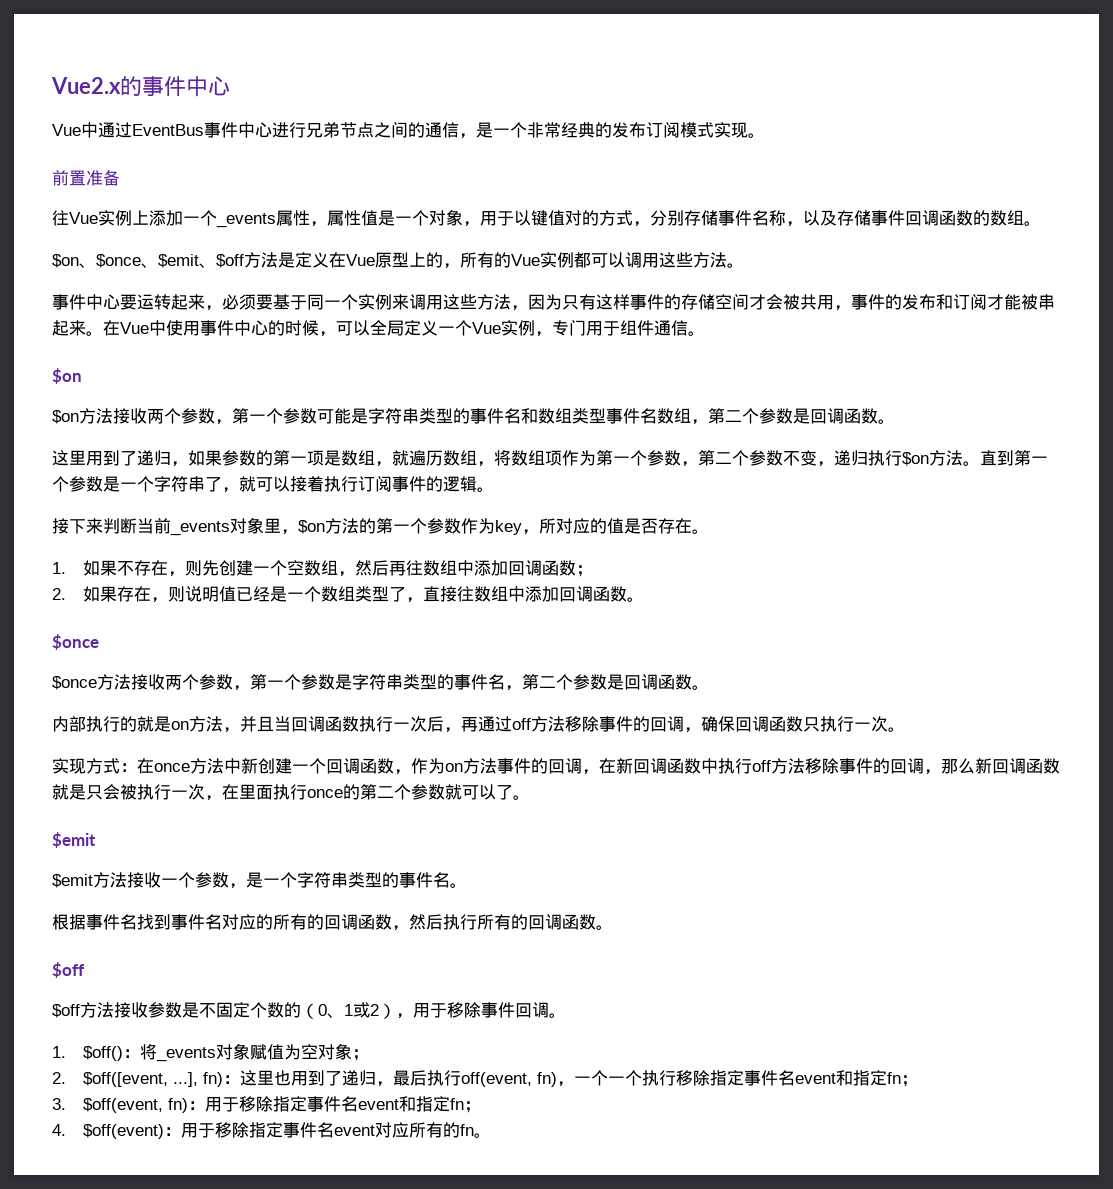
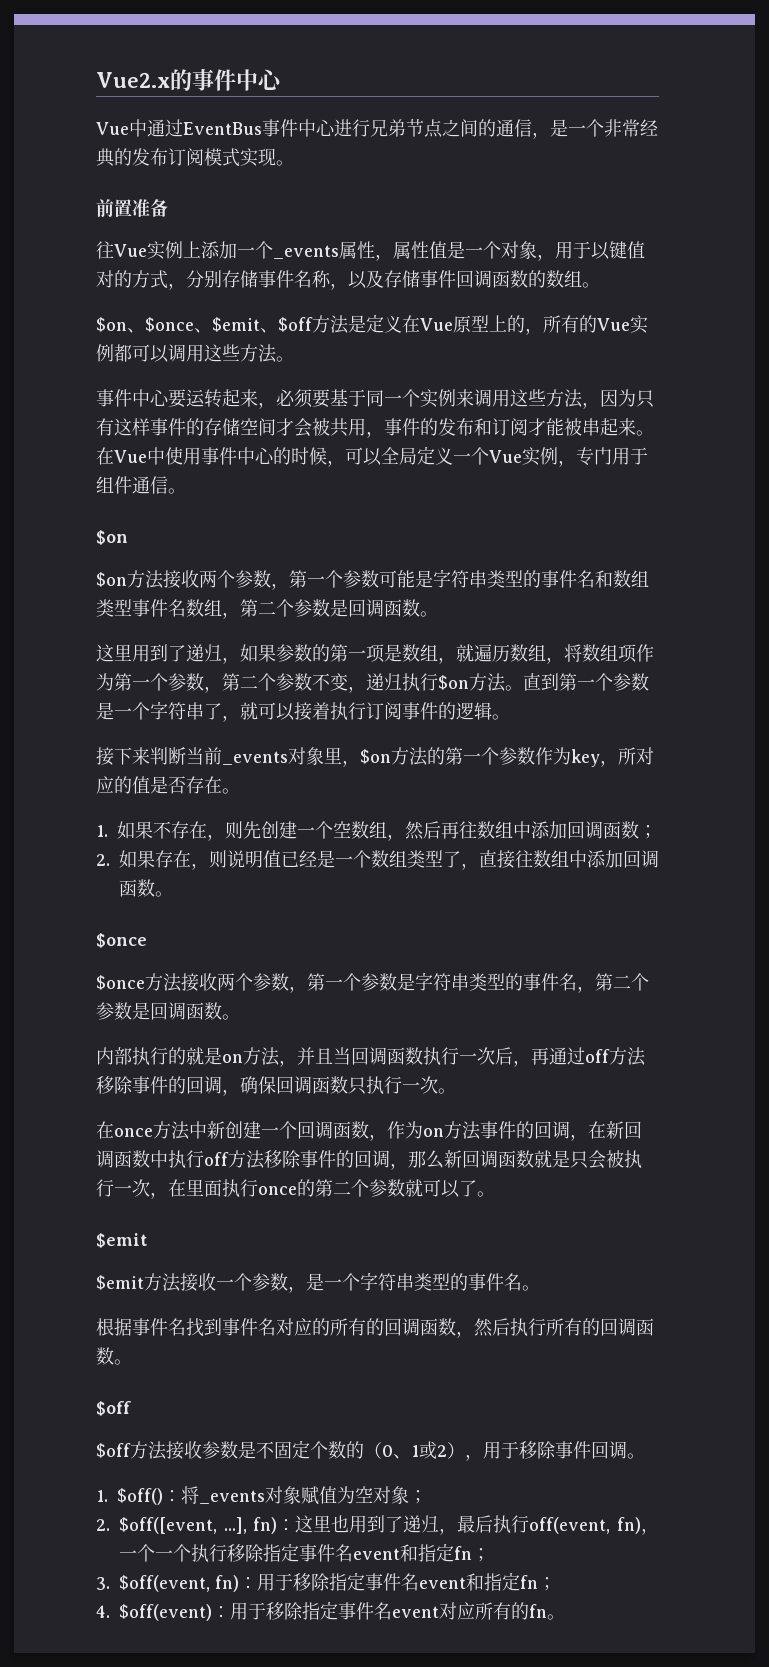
- 实现方式：在once方法中新创建一个回调函数，作为on方法事件的回调，在新回调函数中执行off方法移除事件的回调，那么新回调函数就是只会被执行一次，在里面执行once的第二个参数就可以了。
+ 在once方法中新创建一个回调函数，作为on方法事件的回调，在新回调函数中执行off方法移除事件的回调，那么新回调函数就是只会被执行一次，在里面执行once的第二个参数就可以了。

